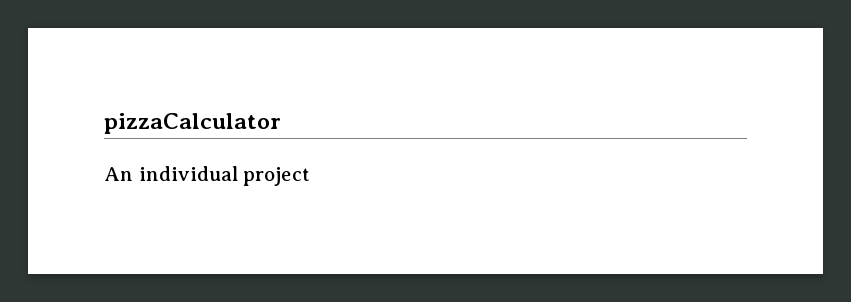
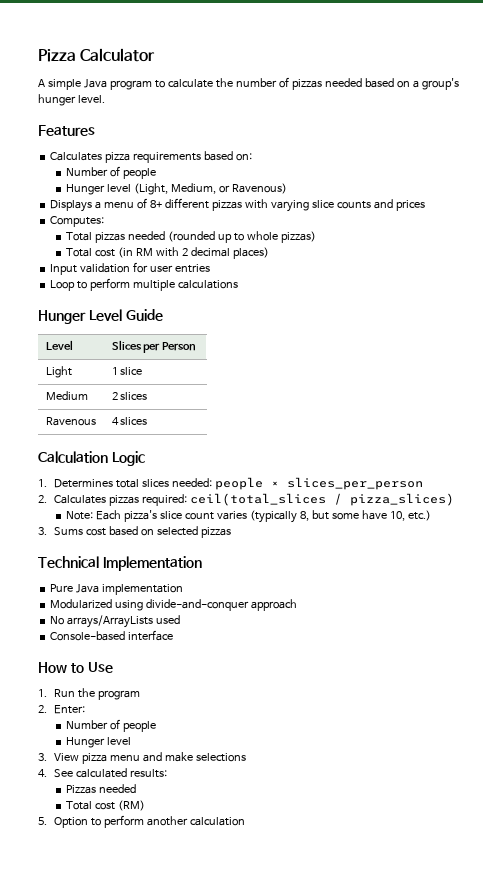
- pizzaCalculator
- An individual project
+ Pizza Calculator
+ A simple Java program to calculate the number of pizzas needed based on a group's hunger level.
+ Features
+ Calculates pizza requirements based on:
+ Number of people
+ Hunger level (Light, Medium, or Ravenous)
+ Displays a menu of 8+ different pizzas with varying slice counts and prices
+ Computes:
+ Total pizzas needed (rounded up to whole pizzas)
+ Total cost (in RM with 2 decimal places)
+ Input validation for user entries
+ Loop to perform multiple calculations
+ Hunger Level Guide
+ Level | Slices per Person
+ Light | 1 slice
+ Medium | 2 slices
+ Ravenous | 4 slices
+ Calculation Logic
+ 1. Determines total slices needed: people × slices_per_person
+ 2. Calculates pizzas required: ceil(total_slices / pizza_slices)
+ Note: Each pizza's slice count varies (typically 8, but some have 10, etc.)
+ 3. Sums cost based on selected pizzas
+ Technical Implementation
+ Pure Java implementation
+ Modularized using divide-and-conquer approach
+ No arrays/ArrayLists used
+ Console-based interface
+ How to Use
+ 1. Run the program
+ 2. Enter:
+ Number of people
+ Hunger level
+ 3. View pizza menu and make selections
+ 4. See calculated results:
+ Pizzas needed
+ Total cost (RM)
+ 5. Option to perform another calculation

